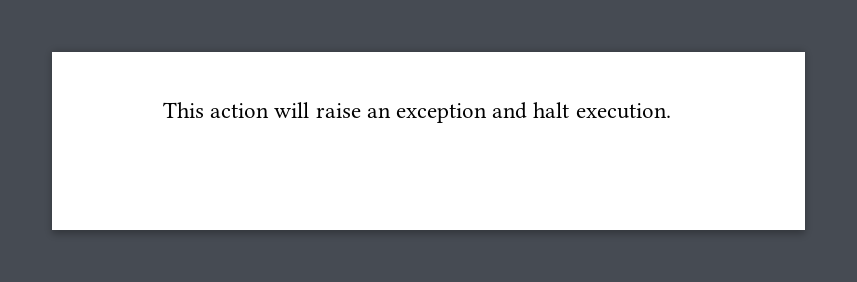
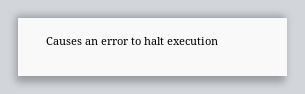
- This action will raise an exception and halt execution.
+ Causes an error to halt execution

